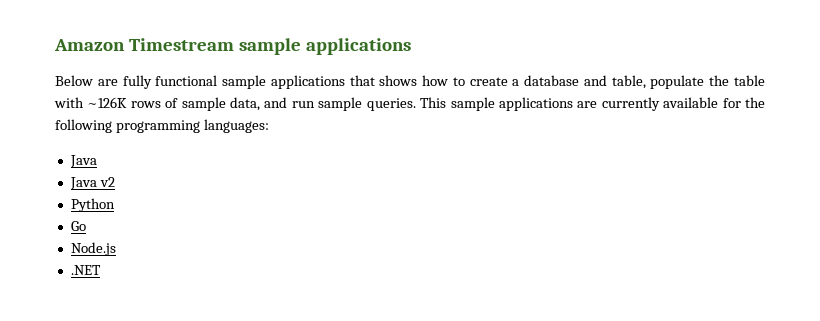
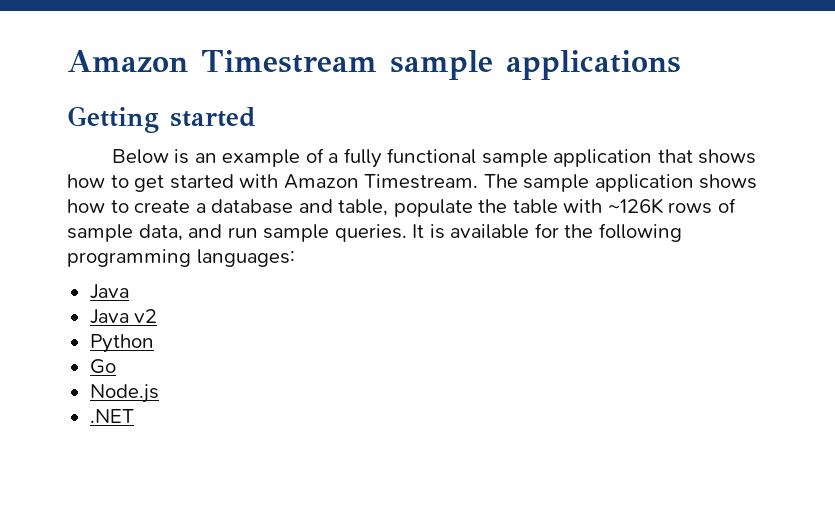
+ Getting started
- Below are fully functional sample applications that shows how to create a database and table, populate the table with ~126K rows of sample data, and run sample queries.
+ Below is an example of a fully functional sample application that shows how to get started with Amazon Timestream. The sample application shows how to create a database and table, populate the table with ~126K rows of sample data, and run sample queries.
- This sample applications are currently available for the following programming languages:
+ It is available for the following programming languages:

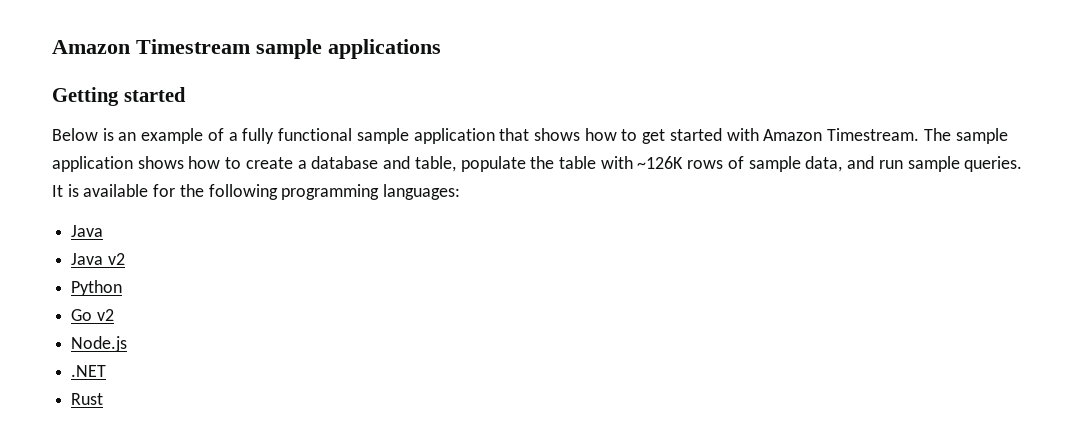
- Go
+ Go v2
+ Rust

